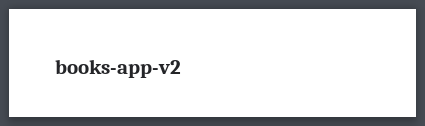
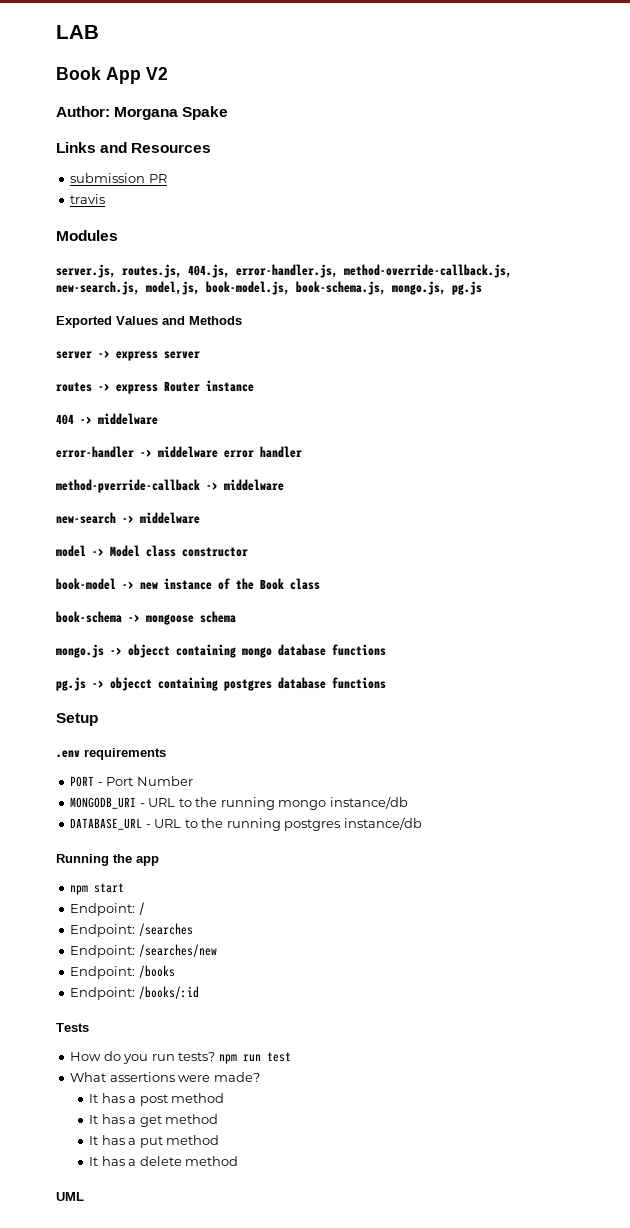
- books-app-v2
+ LAB
+ Book App V2
+ Author: Morgana Spake
+ Links and Resources
+ submission PR
+ travis
+ Modules
+ server.js, routes.js, 404.js, error-handler.js, method-override-callback.js, new-search.js, model,js, book-model.js, book-schema.js, mongo.js, pg.js
+ Exported Values and Methods
+ server -> express server
+ routes -> express Router instance
+ 404 -> middelware
+ error-handler -> middelware error handler
+ method-pverride-callback -> middelware
+ new-search -> middelware
+ model -> Model class constructor
+ book-model -> new instance of the Book class
+ book-schema -> mongoose schema
+ mongo.js -> objecct containing mongo database functions
+ pg.js -> objecct containing postgres database functions
+ Setup
+ .env requirements
+ PORT - Port Number
+ MONGODB_URI - URL to the running mongo instance/db
+ DATABASE_URL - URL to the running postgres instance/db
+ Running the app
+ npm start
+ Endpoint: /
+ Endpoint: /searches
+ Endpoint: /searches/new
+ Endpoint: /books
+ Endpoint: /books/:id
+ Tests
+ How do you run tests? npm run test
+ What assertions were made?
+ It has a post method
+ It has a get method
+ It has a put method
+ It has a delete method
+ UML

